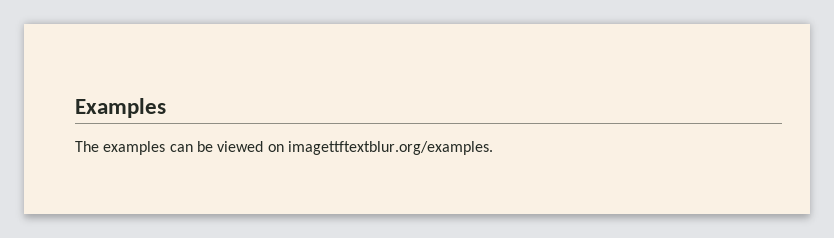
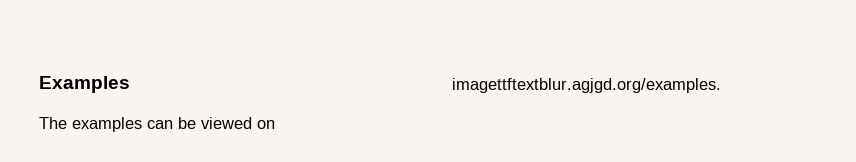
- The examples can be viewed on imagettftextblur.org/examples.
+ The examples can be viewed on imagettftextblur.agjgd.org/examples.

